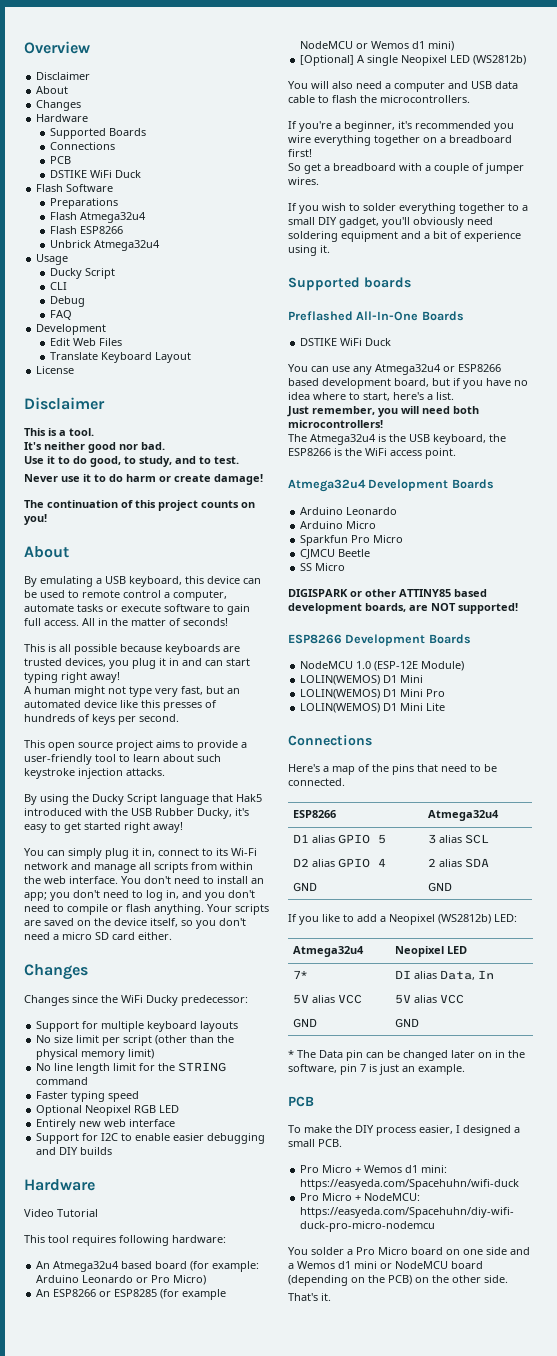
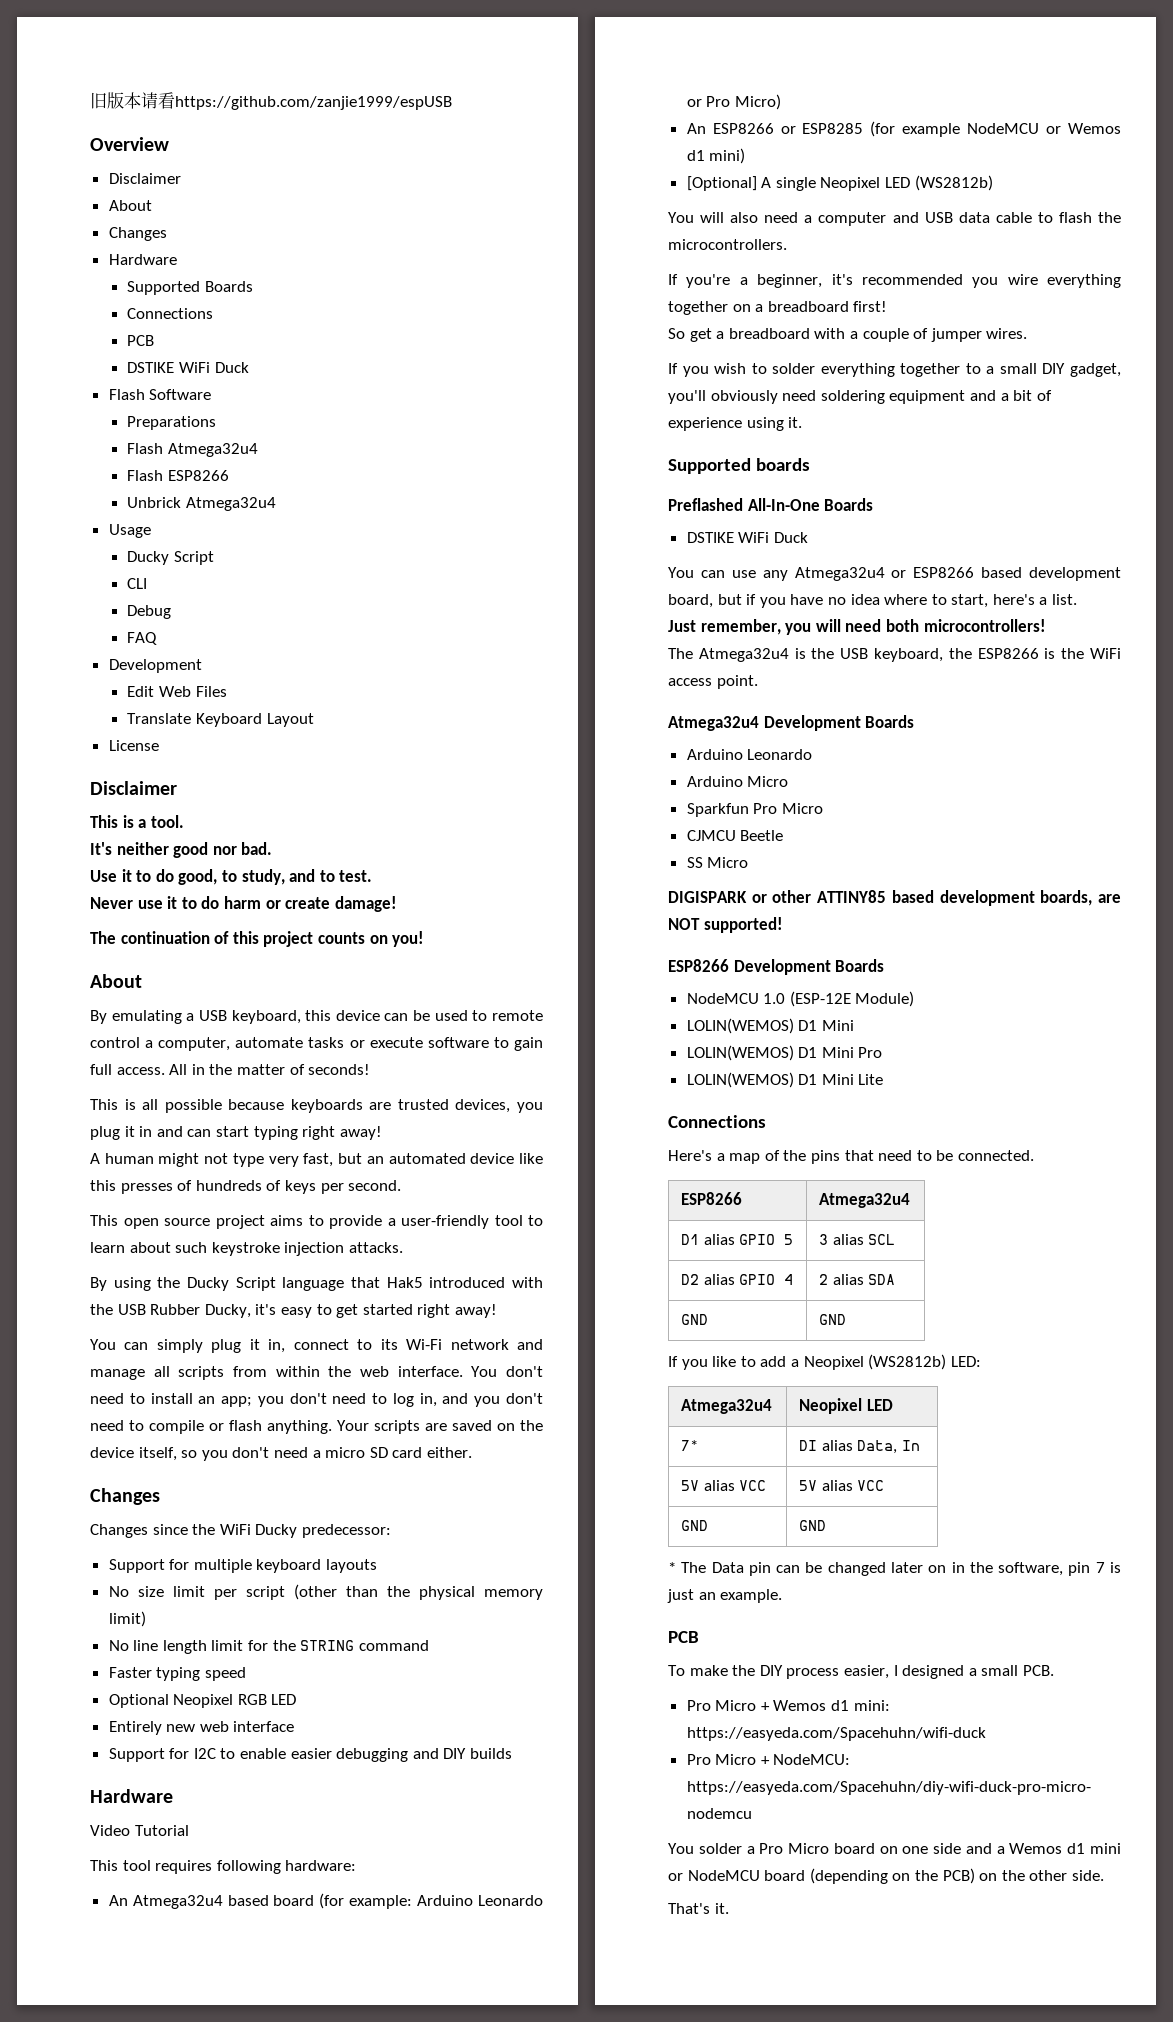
+ 旧版本请看https://github.com/zanjie1999/espUSB

